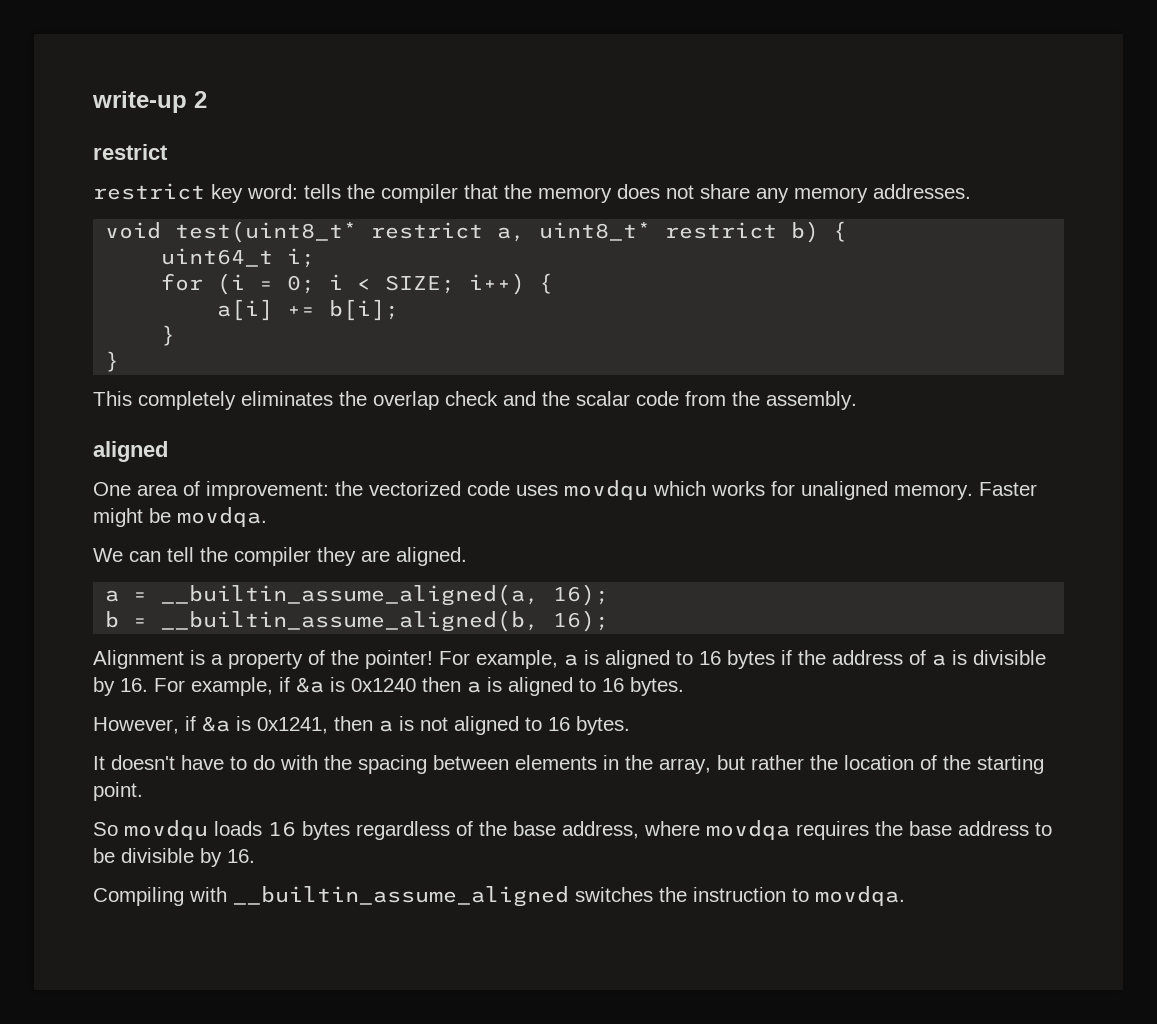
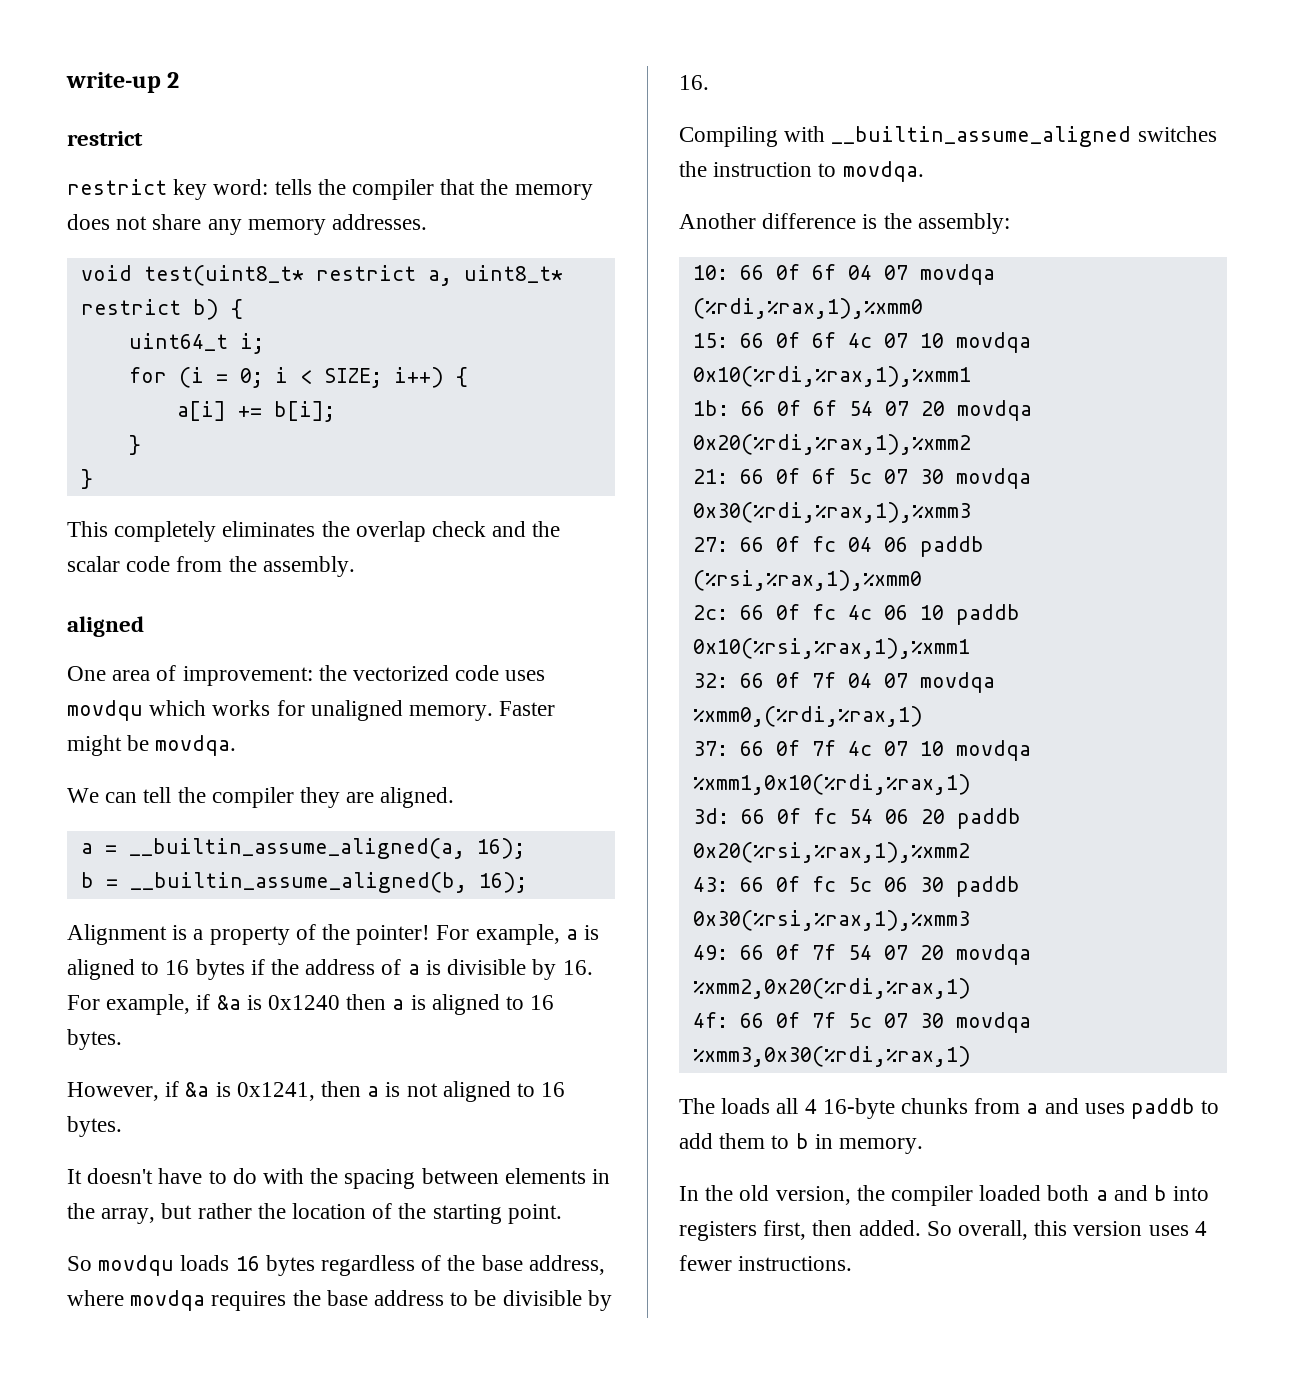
+ Another difference is the assembly:
+ 10: 66 0f 6f 04 07 movdqa (%rdi,%rax,1),%xmm0
+ 15: 66 0f 6f 4c 07 10 movdqa 0x10(%rdi,%rax,1),%xmm1
+ 1b: 66 0f 6f 54 07 20 movdqa 0x20(%rdi,%rax,1),%xmm2
+ 21: 66 0f 6f 5c 07 30 movdqa 0x30(%rdi,%rax,1),%xmm3
+ 27: 66 0f fc 04 06 paddb (%rsi,%rax,1),%xmm0
+ 2c: 66 0f fc 4c 06 10 paddb 0x10(%rsi,%rax,1),%xmm1
+ 32: 66 0f 7f 04 07 movdqa %xmm0,(%rdi,%rax,1)
+ 37: 66 0f 7f 4c 07 10 movdqa %xmm1,0x10(%rdi,%rax,1)
+ 3d: 66 0f fc 54 06 20 paddb 0x20(%rsi,%rax,1),%xmm2
+ 43: 66 0f fc 5c 06 30 paddb 0x30(%rsi,%rax,1),%xmm3
+ 49: 66 0f 7f 54 07 20 movdqa %xmm2,0x20(%rdi,%rax,1)
+ 4f: 66 0f 7f 5c 07 30 movdqa %xmm3,0x30(%rdi,%rax,1)
+ The loads all 4 16-byte chunks from a and uses paddb to add them to b in memory.
+ In the old version, the compiler loaded both a and b into registers first, then added. So overall, this version uses 4 fewer instructions.

